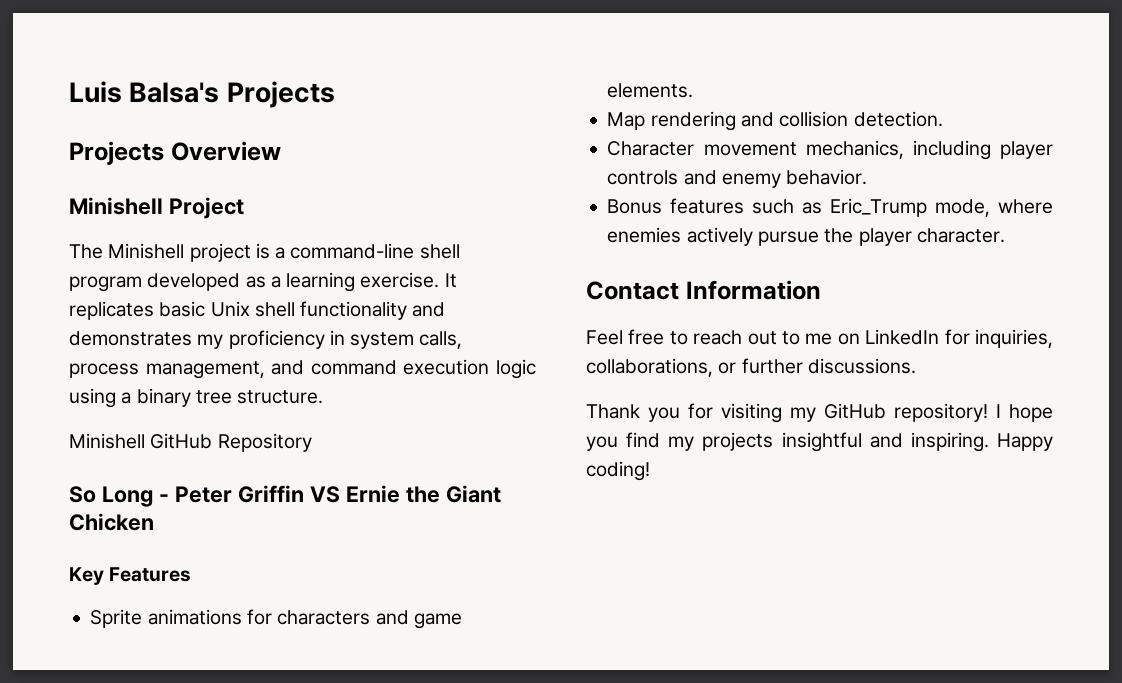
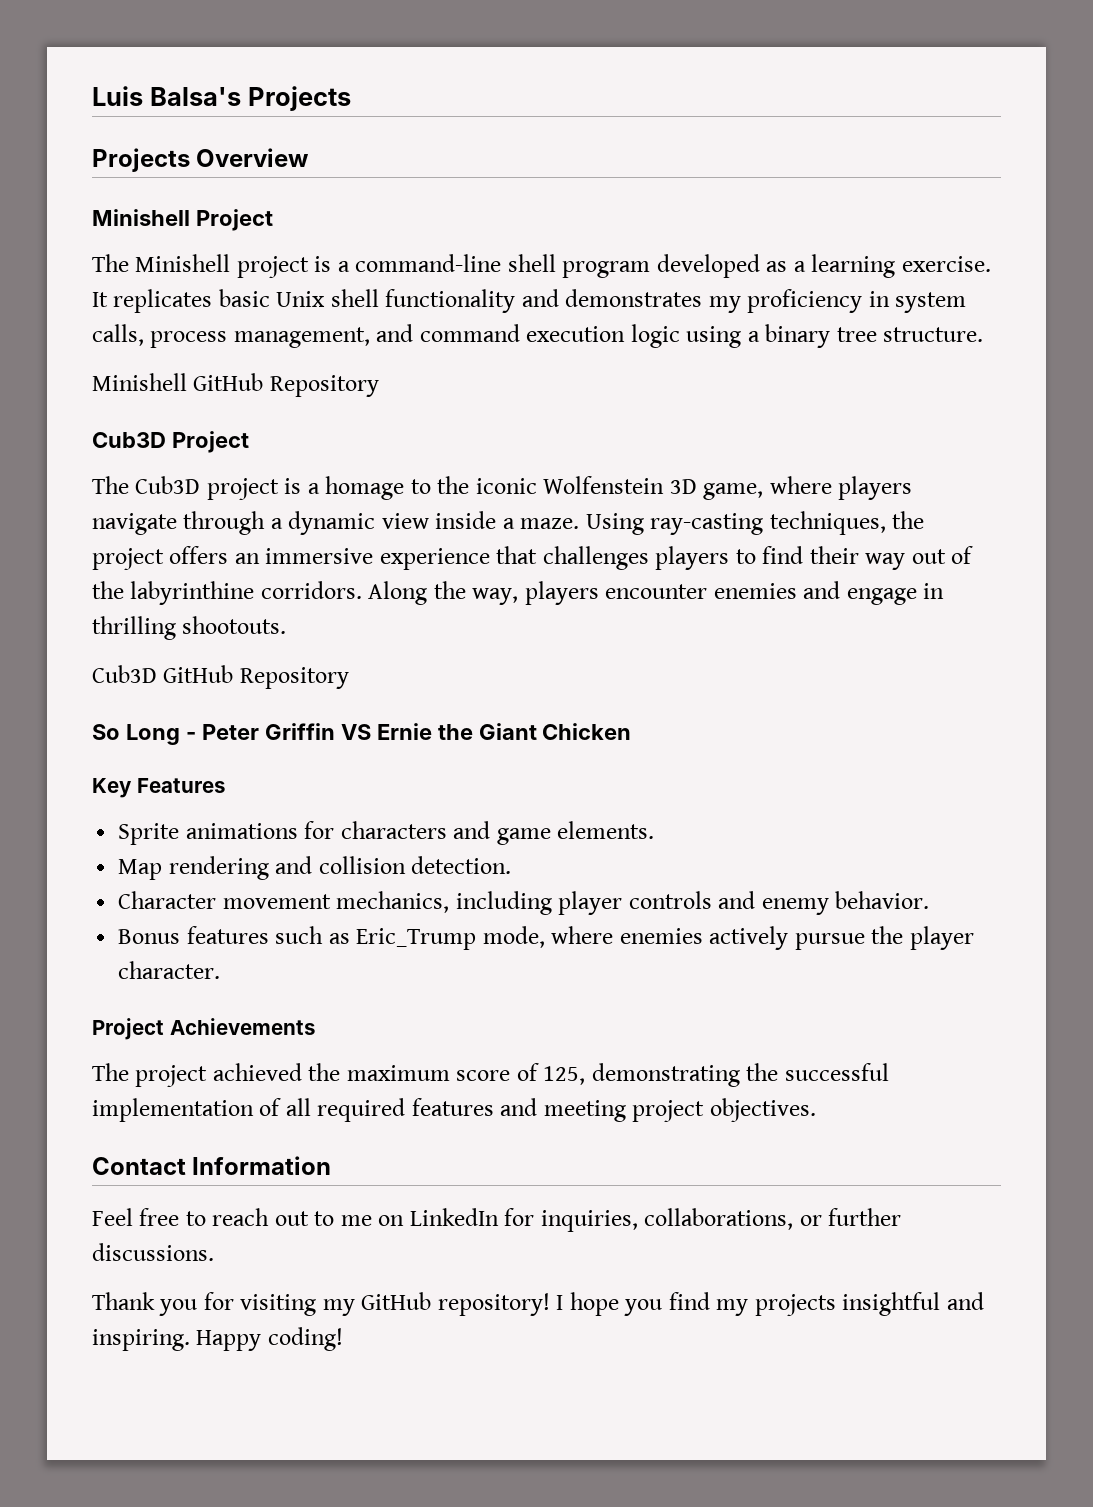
+ Cub3D Project
+ The Cub3D project is a homage to the iconic Wolfenstein 3D game, where players navigate through a dynamic view inside a maze. Using ray-casting techniques, the project offers an immersive experience that challenges players to find their way out of the labyrinthine corridors. Along the way, players encounter enemies and engage in thrilling shootouts.
+ Cub3D GitHub Repository
+ Project Achievements
+ The project achieved the maximum score of 125, demonstrating the successful implementation of all required features and meeting project objectives.

